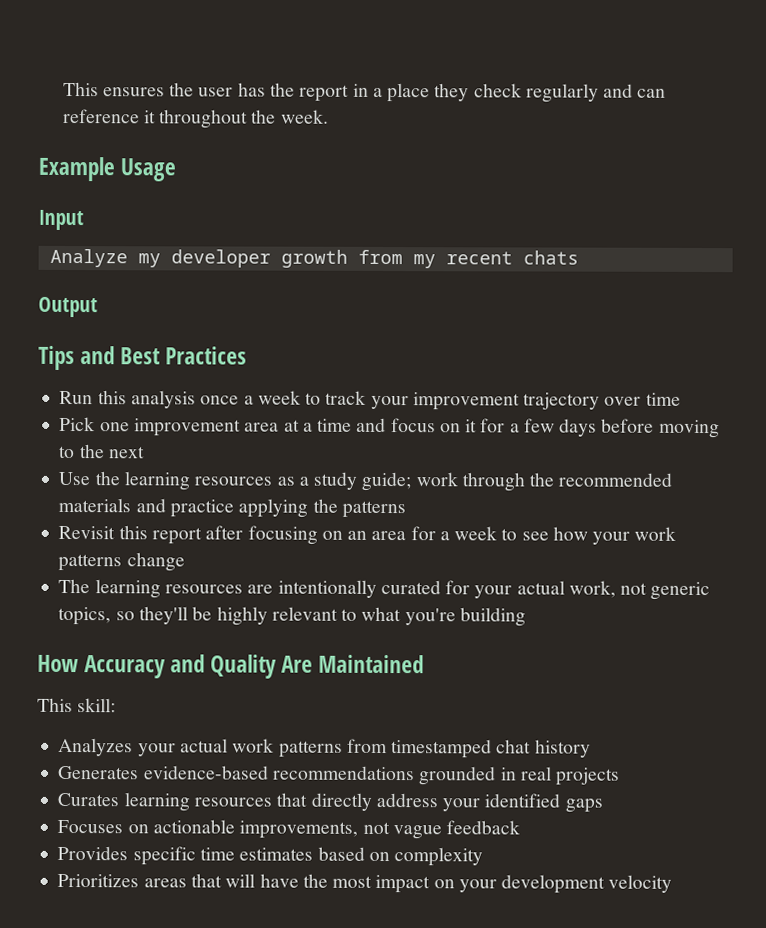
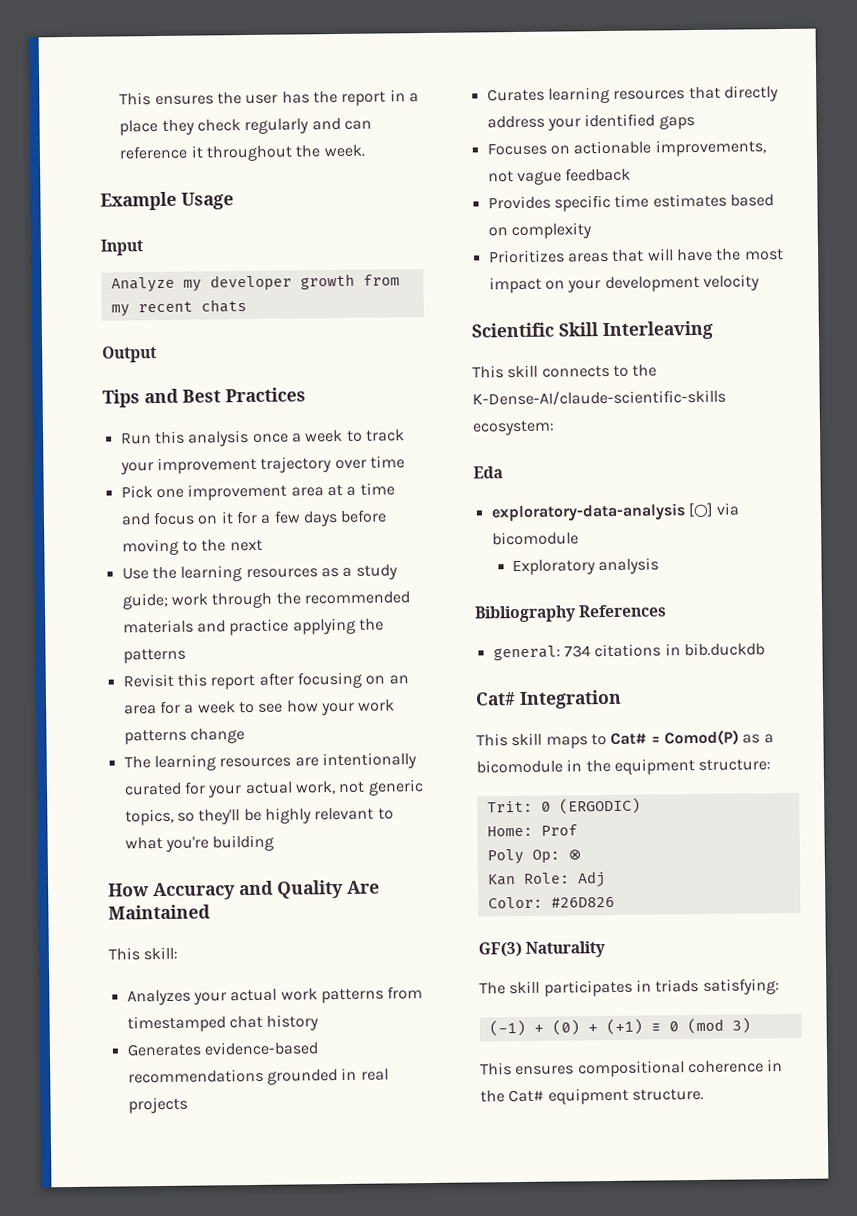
+ Scientific Skill Interleaving
+ This skill connects to the K-Dense-AI/claude-scientific-skills ecosystem:
+ Eda
+ exploratory-data-analysis [○] via bicomodule
+ Exploratory analysis
+ Bibliography References
+ general: 734 citations in bib.duckdb
+ Cat# Integration
+ This skill maps to Cat# = Comod(P) as a bicomodule in the equipment structure:
+ Trit: 0 (ERGODIC)
+ Home: Prof
+ Poly Op: ⊗
+ Kan Role: Adj
+ Color: #26D826
+ GF(3) Naturality
+ The skill participates in triads satisfying:
+ (-1) + (0) + (+1) ≡ 0 (mod 3)
+ This ensures compositional coherence in the Cat# equipment structure.

